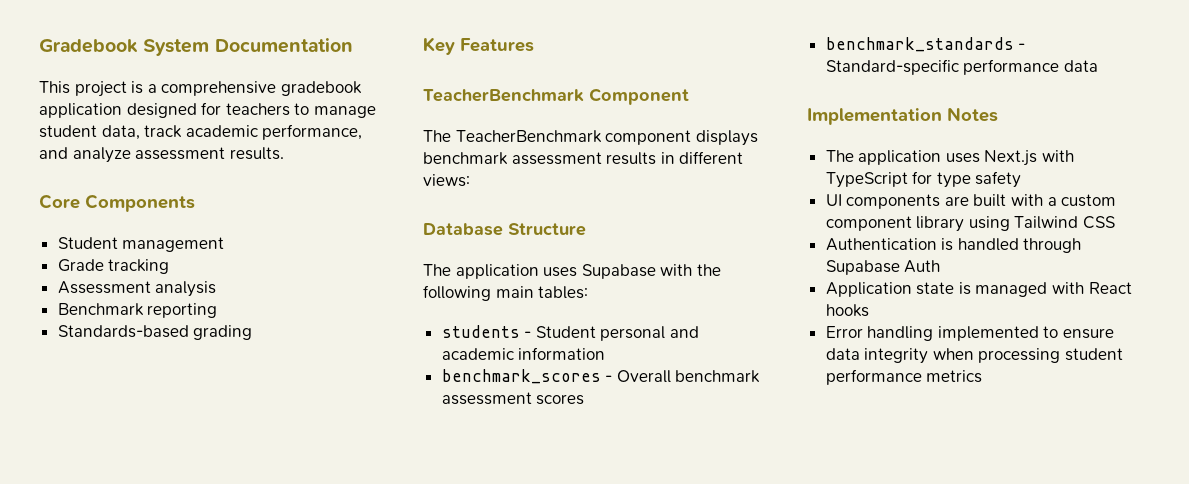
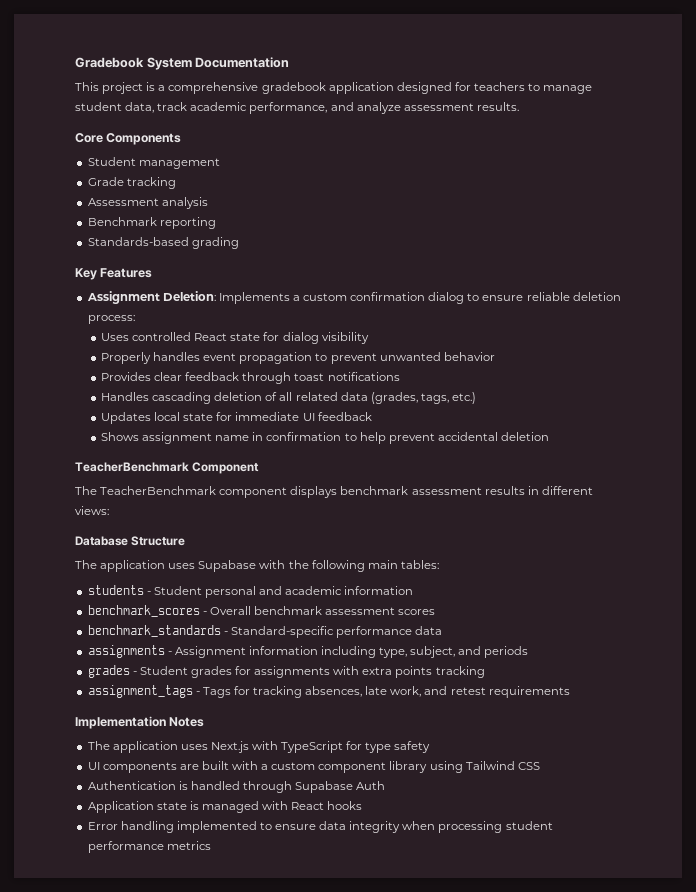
+ Assignment Deletion: Implements a custom confirmation dialog to ensure reliable deletion process:
+ Uses controlled React state for dialog visibility
+ Properly handles event propagation to prevent unwanted behavior
+ Provides clear feedback through toast notifications
+ Handles cascading deletion of all related data (grades, tags, etc.)
+ Updates local state for immediate UI feedback
+ Shows assignment name in confirmation to help prevent accidental deletion
+ assignments - Assignment information including type, subject, and periods
+ grades - Student grades for assignments with extra points tracking
+ assignment_tags - Tags for tracking absences, late work, and retest requirements

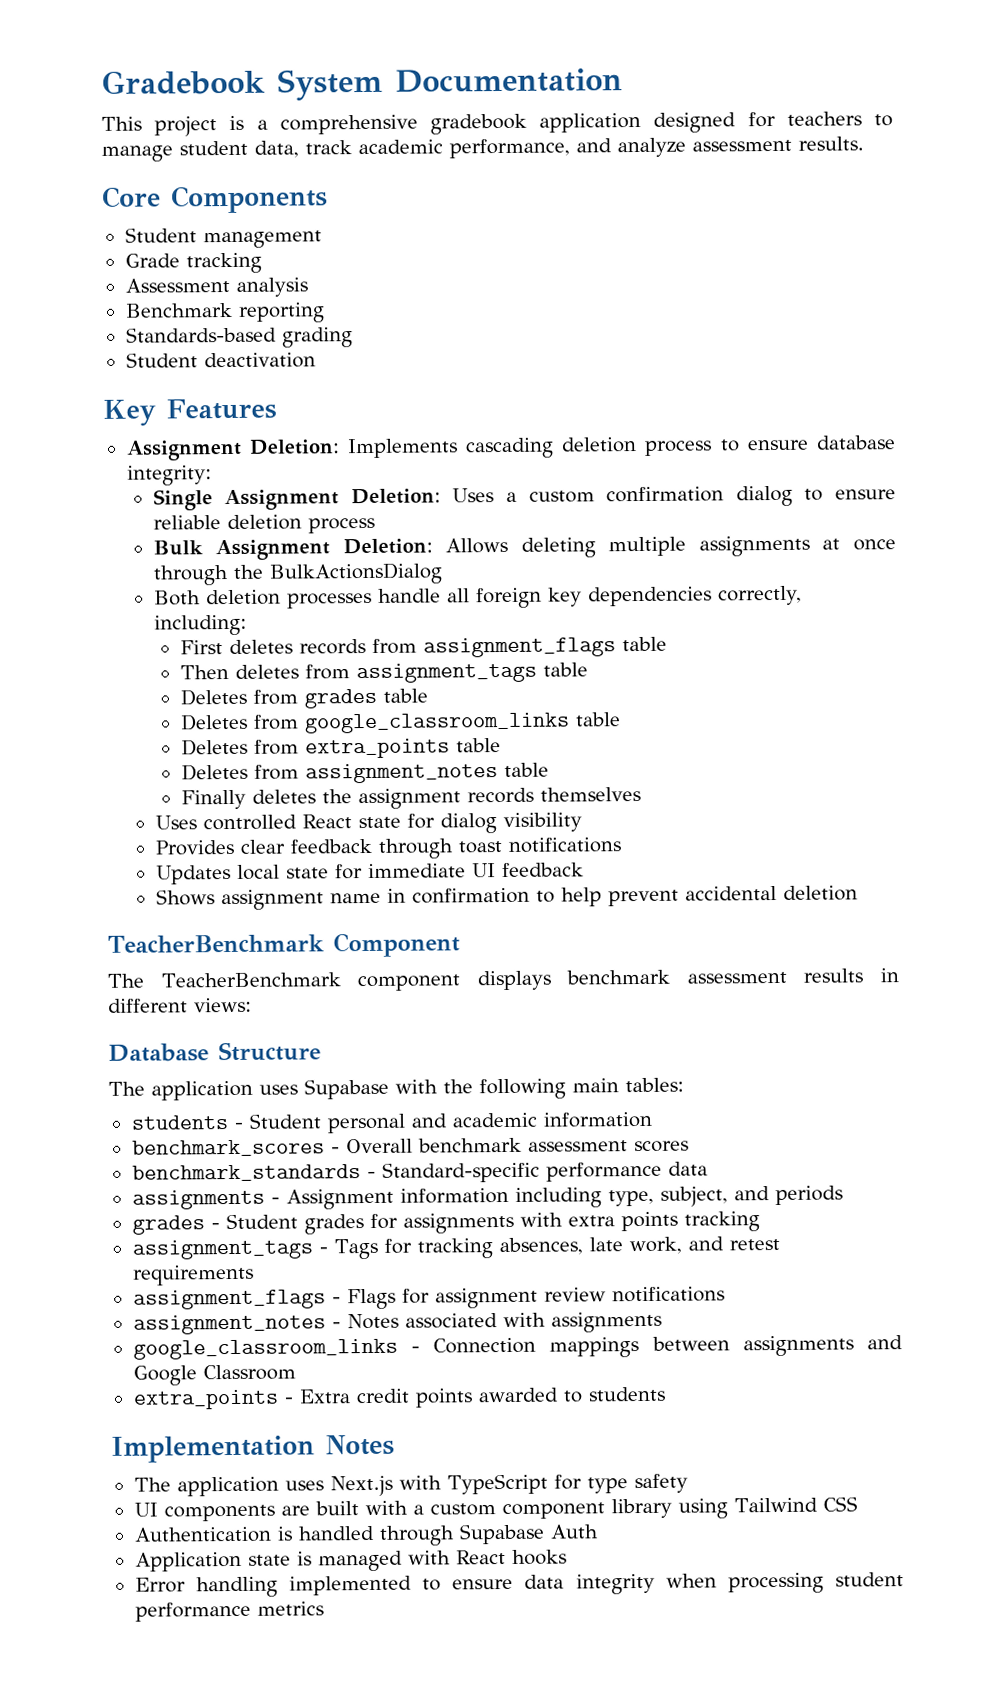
+ Student deactivation
- Assignment Deletion: Implements a custom confirmation dialog to ensure reliable deletion process:
+ Assignment Deletion: Implements cascading deletion process to ensure database integrity:
+ Single Assignment Deletion: Uses a custom confirmation dialog to ensure reliable deletion process
+ Bulk Assignment Deletion: Allows deleting multiple assignments at once through the BulkActionsDialog
+ Both deletion processes handle all foreign key dependencies correctly, including:
+ First deletes records from assignment_flags table
+ Then deletes from assignment_tags table
+ Deletes from grades table
+ Deletes from google_classroom_links table
+ Deletes from extra_points table
+ Deletes from assignment_notes table
+ Finally deletes the assignment records themselves
- Properly handles event propagation to prevent unwanted behavior
- Handles cascading deletion of all related data (grades, tags, etc.)
+ assignment_flags - Flags for assignment review notifications
+ assignment_notes - Notes associated with assignments
+ google_classroom_links - Connection mappings between assignments and Google Classroom
+ extra_points - Extra credit points awarded to students

